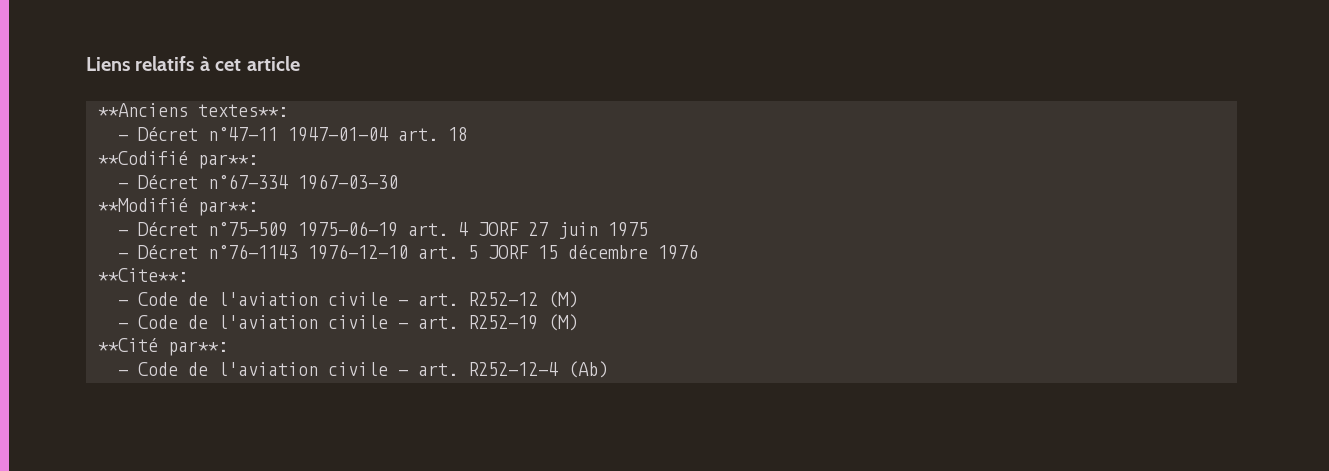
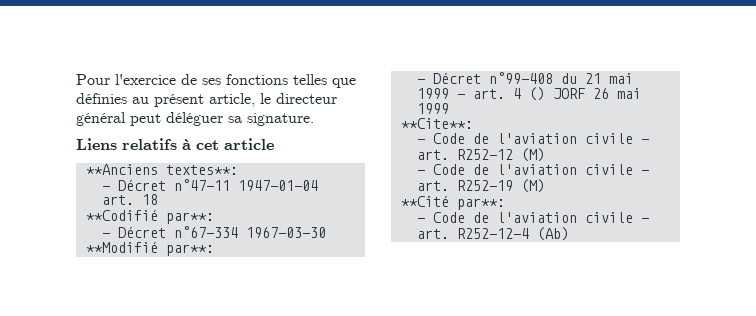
+ Pour l'exercice de ses fonctions telles que définies au présent article, le directeur général peut déléguer sa signature.
- - Décret n°75-509 1975-06-19 art. 4 JORF 27 juin 1975
- - Décret n°76-1143 1976-12-10 art. 5 JORF 15 décembre 1976
+ - Décret n°99-408 du 21 mai 1999 - art. 4 () JORF 26 mai 1999

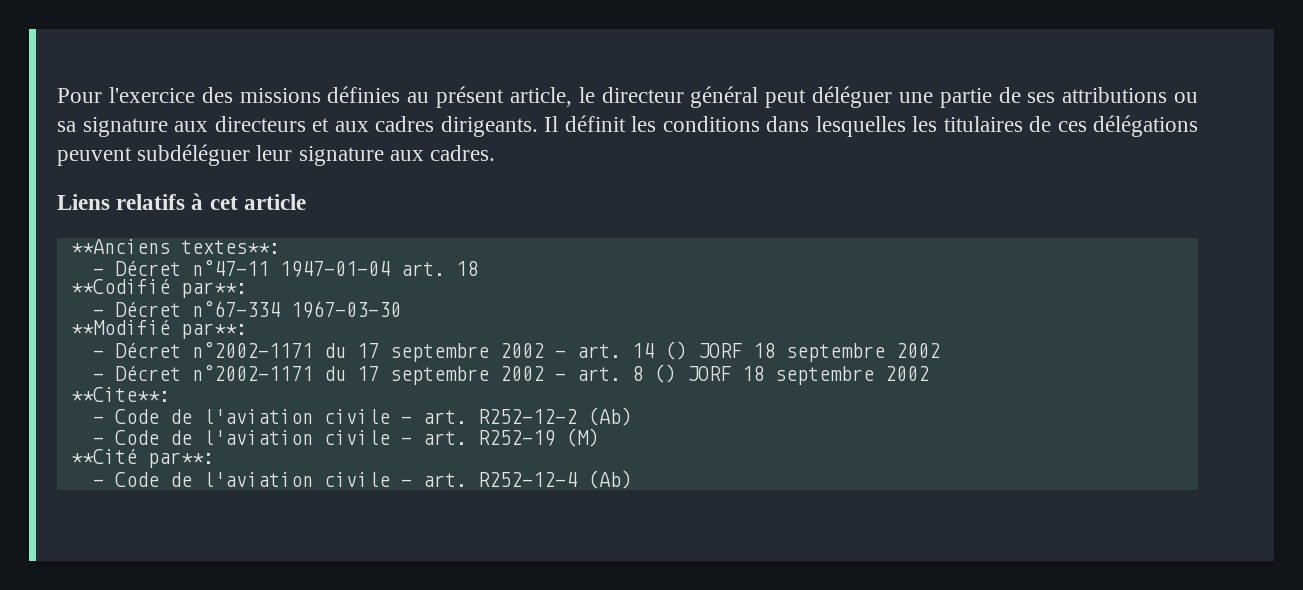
- Pour l'exercice de ses fonctions telles que définies au présent article, le directeur général peut déléguer sa signature.
+ Pour l'exercice des missions définies au présent article, le directeur général peut déléguer une partie de ses attributions ou sa signature aux directeurs et aux cadres dirigeants. Il définit les conditions dans lesquelles les titulaires de ces délégations peuvent subdéléguer leur signature aux cadres.
- - Décret n°99-408 du 21 mai 1999 - art. 4 () JORF 26 mai 1999
+ - Décret n°2002-1171 du 17 septembre 2002 - art. 14 () JORF 18 septembre 2002
+ - Décret n°2002-1171 du 17 septembre 2002 - art. 8 () JORF 18 septembre 2002
- - Code de l'aviation civile - art. R252-12 (M)
+ - Code de l'aviation civile - art. R252-12-2 (Ab)

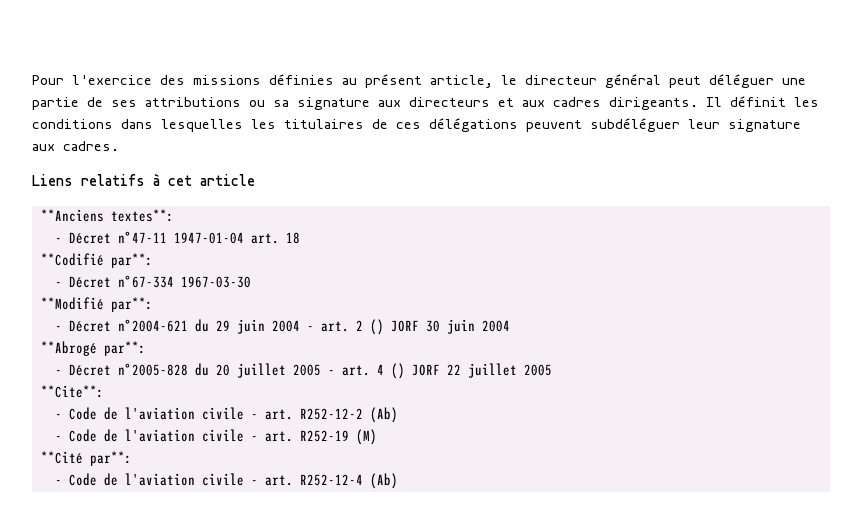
- - Décret n°2002-1171 du 17 septembre 2002 - art. 14 () JORF 18 septembre 2002
- - Décret n°2002-1171 du 17 septembre 2002 - art. 8 () JORF 18 septembre 2002
+ - Décret n°2004-621 du 29 juin 2004 - art. 2 () JORF 30 juin 2004
+ **Abrogé par**:
+ - Décret n°2005-828 du 20 juillet 2005 - art. 4 () JORF 22 juillet 2005

